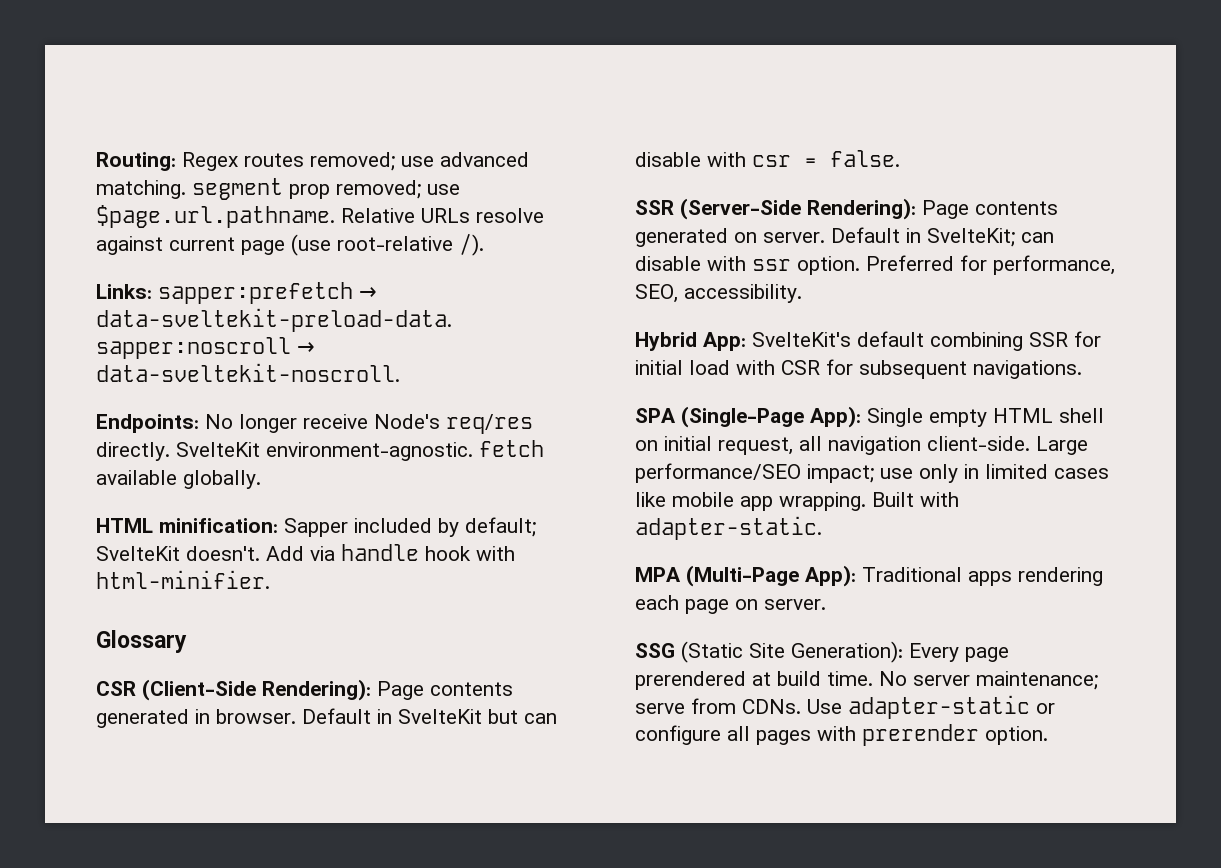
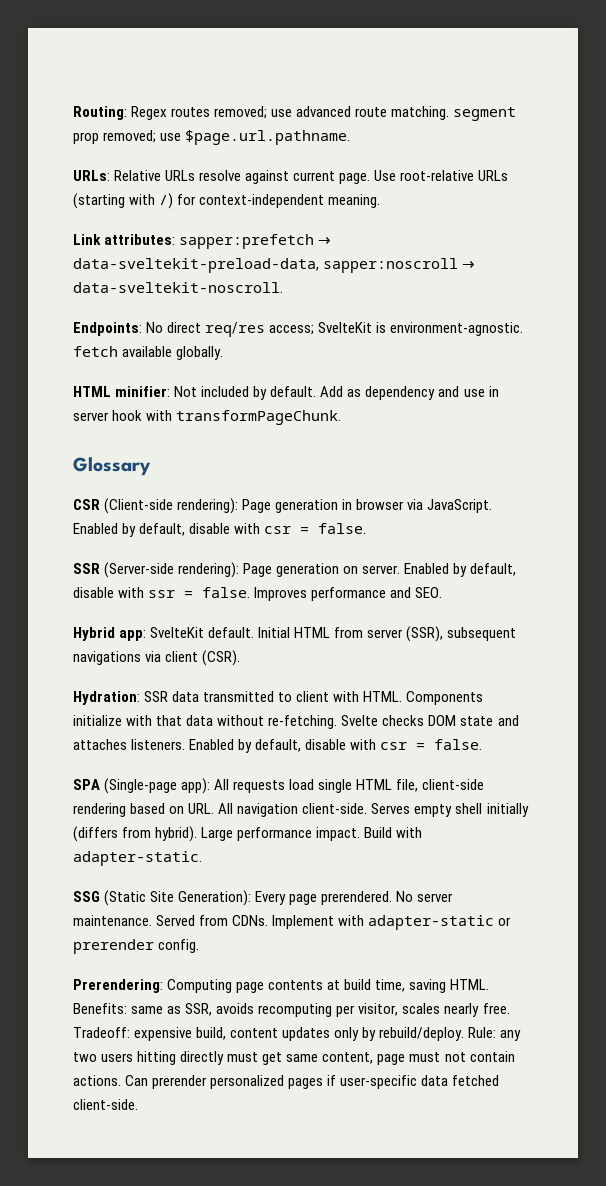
- Routing: Regex routes removed; use advanced matching. segment prop removed; use $page.url.pathname. Relative URLs resolve against current page (use root-relative /).
- Links: sapper:prefetch → data-sveltekit-preload-data. sapper:noscroll → data-sveltekit-noscroll.
+ Routing: Regex routes removed; use advanced route matching. segment prop removed; use $page.url.pathname.
+ URLs: Relative URLs resolve against current page. Use root-relative URLs (starting with /) for context-independent meaning.
+ Link attributes: sapper:prefetch → data-sveltekit-preload-data, sapper:noscroll → data-sveltekit-noscroll.
- Endpoints: No longer receive Node's req/res directly. SvelteKit environment-agnostic. fetch available globally.
+ Endpoints: No direct req/res access; SvelteKit is environment-agnostic. fetch available globally.
- HTML minification: Sapper included by default; SvelteKit doesn't. Add via handle hook with html-minifier.
+ HTML minifier: Not included by default. Add as dependency and use in server hook with transformPageChunk.
- CSR (Client-Side Rendering): Page contents generated in browser. Default in SvelteKit but can disable with csr = false.
+ CSR (Client-side rendering): Page generation in browser via JavaScript. Enabled by default, disable with csr = false.
- SSR (Server-Side Rendering): Page contents generated on server. Default in SvelteKit; can disable with ssr option. Preferred for performance, SEO, accessibility.
- Hybrid App: SvelteKit's default combining SSR for initial load with CSR for subsequent navigations.
- SPA (Single-Page App): Single empty HTML shell on initial request, all navigation client-side. Large performance/SEO impact; use only in limited cases like mobile app wrapping. Built with adapter-static.
- MPA (Multi-Page App): Traditional apps rendering each page on server.
+ SSR (Server-side rendering): Page generation on server. Enabled by default, disable with ssr = false. Improves performance and SEO.
+ Hybrid app: SvelteKit default. Initial HTML from server (SSR), subsequent navigations via client (CSR).
+ Hydration: SSR data transmitted to client with HTML. Components initialize with that data without re-fetching. Svelte checks DOM state and attaches listeners. Enabled by default, disable with csr = false.
+ SPA (Single-page app): All requests load single HTML file, client-side rendering based on URL. All navigation client-side. Serves empty shell initially (differs from hybrid). Large performance impact. Build with adapter-static.
- SSG (Static Site Generation): Every page prerendered at build time. No server maintenance; serve from CDNs. Use adapter-static or configure all pages with prerender option.
+ SSG (Static Site Generation): Every page prerendered. No server maintenance. Served from CDNs. Implement with adapter-static or prerender config.
+ Prerendering: Computing page contents at build time, saving HTML. Benefits: same as SSR, avoids recomputing per visitor, scales nearly free. Tradeoff: expensive build, content updates only by rebuild/deploy. Rule: any two users hitting directly must get same content, page must not contain actions. Can prerender personalized pages if user-specific data fetched client-side.

